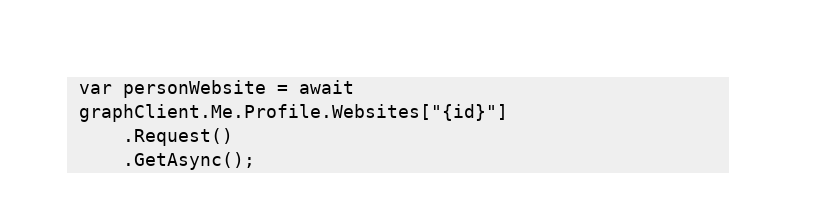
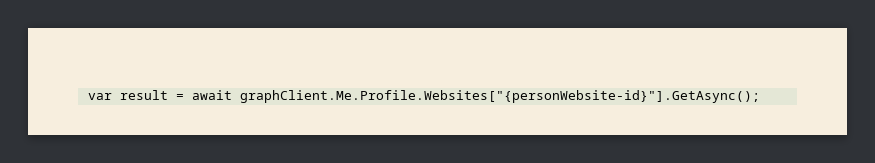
- var personWebsite = await graphClient.Me.Profile.Websites["{id}"]
- .Request()
- .GetAsync();
+ var result = await graphClient.Me.Profile.Websites["{personWebsite-id}"].GetAsync();

